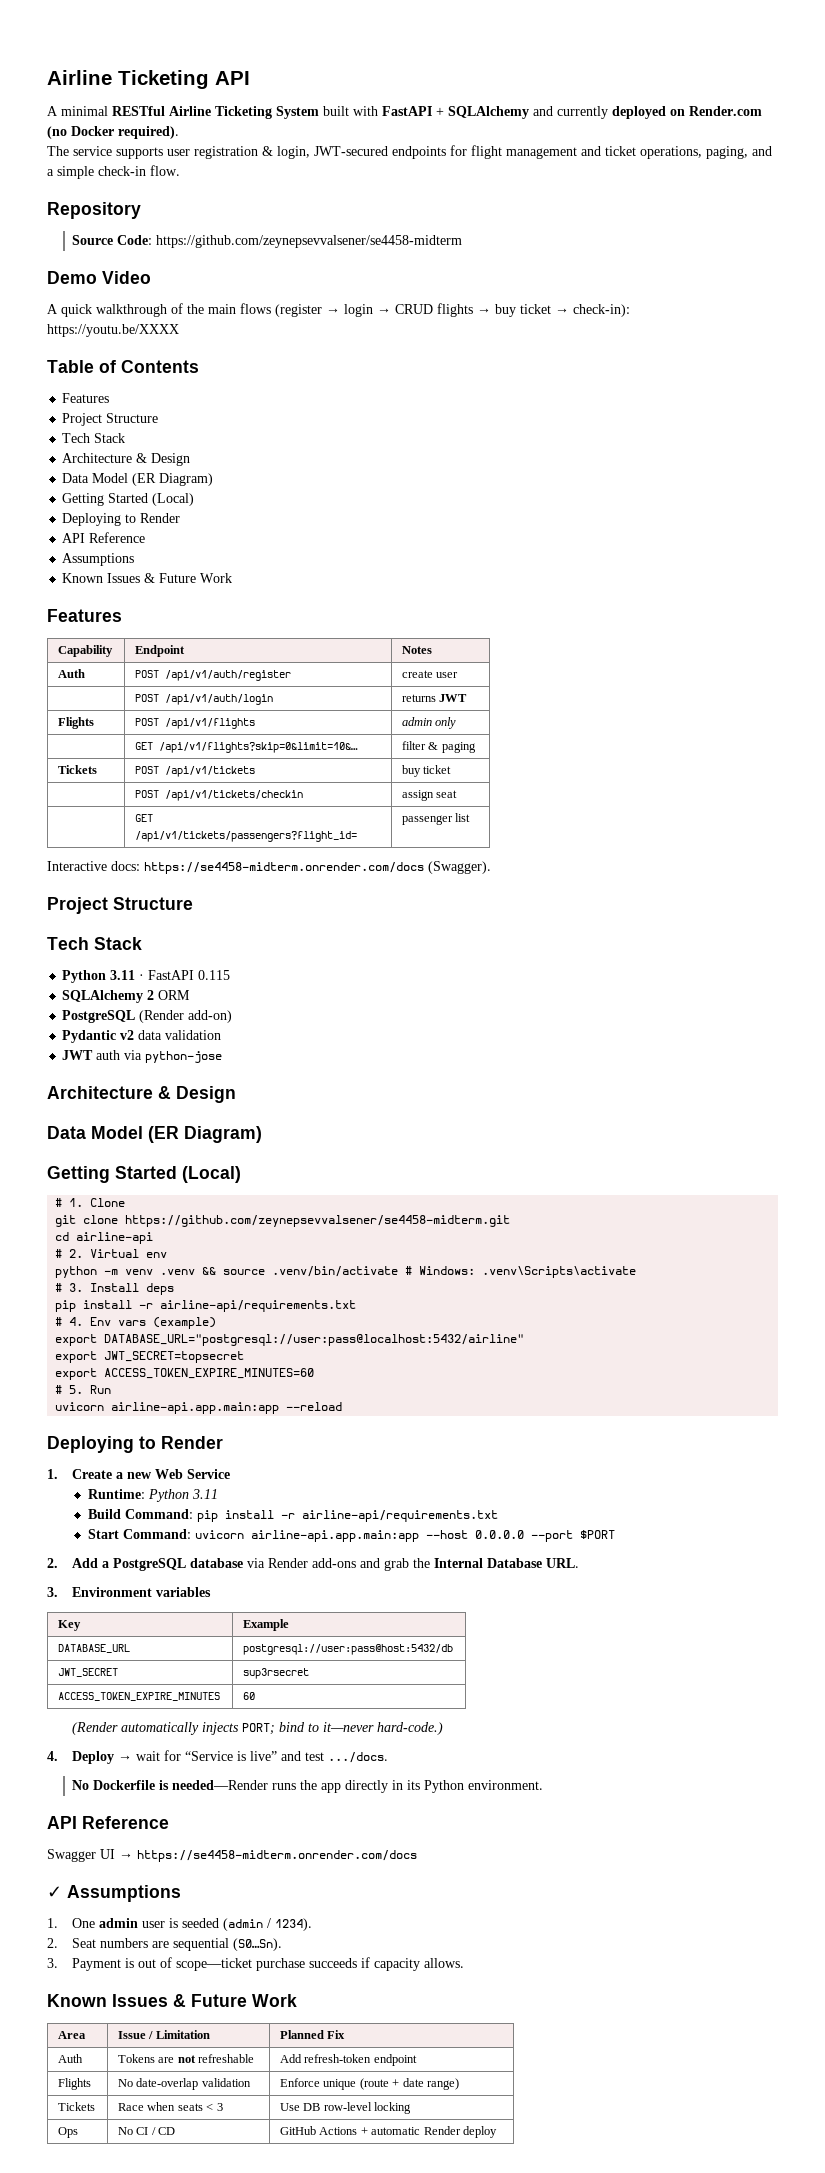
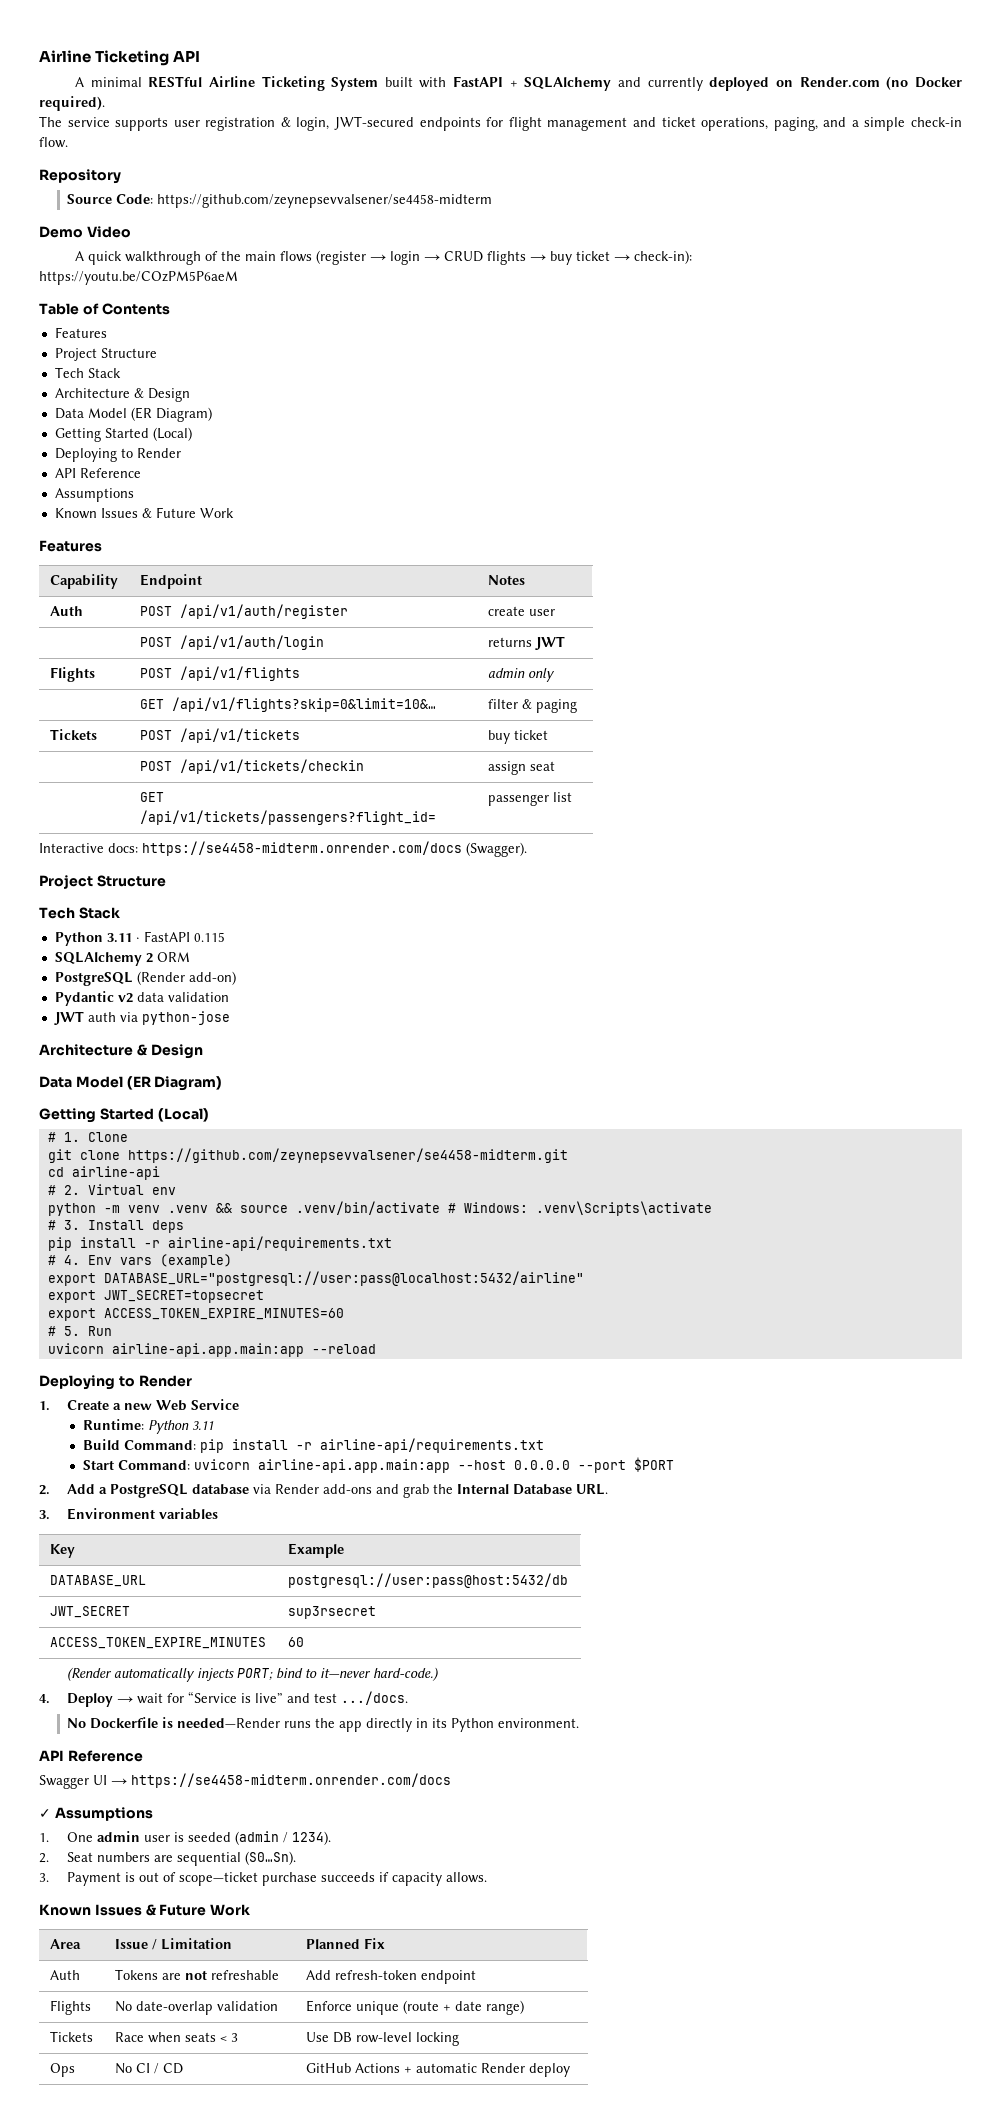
- https://youtu.be/XXXX
+ https://youtu.be/COzPM5P6aeM

